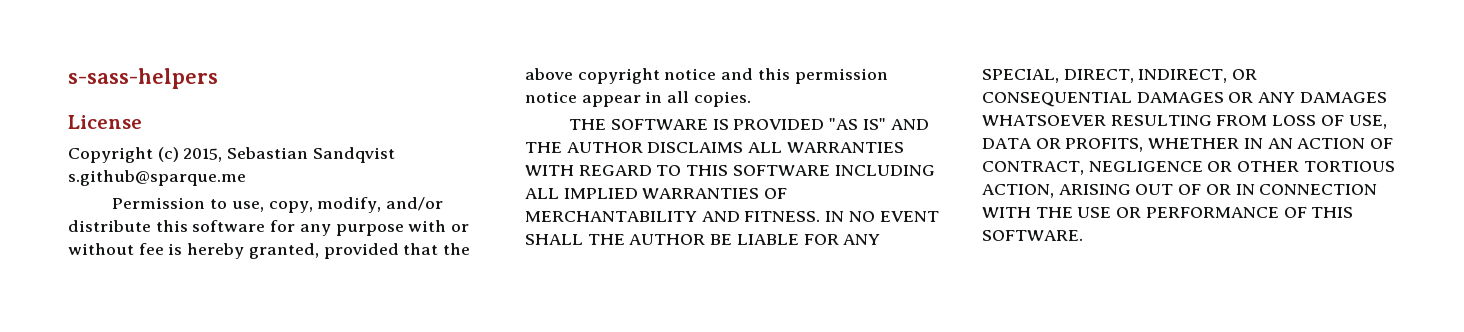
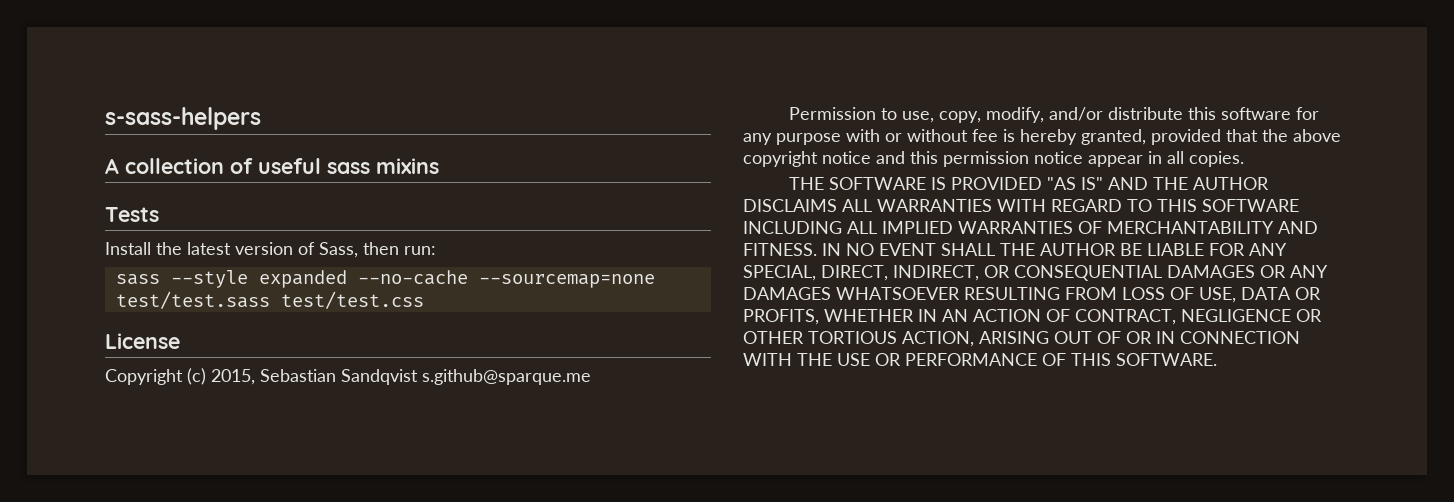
+ A collection of useful sass mixins
+ Tests
+ Install the latest version of Sass, then run:
+ sass --style expanded --no-cache --sourcemap=none test/test.sass test/test.css

